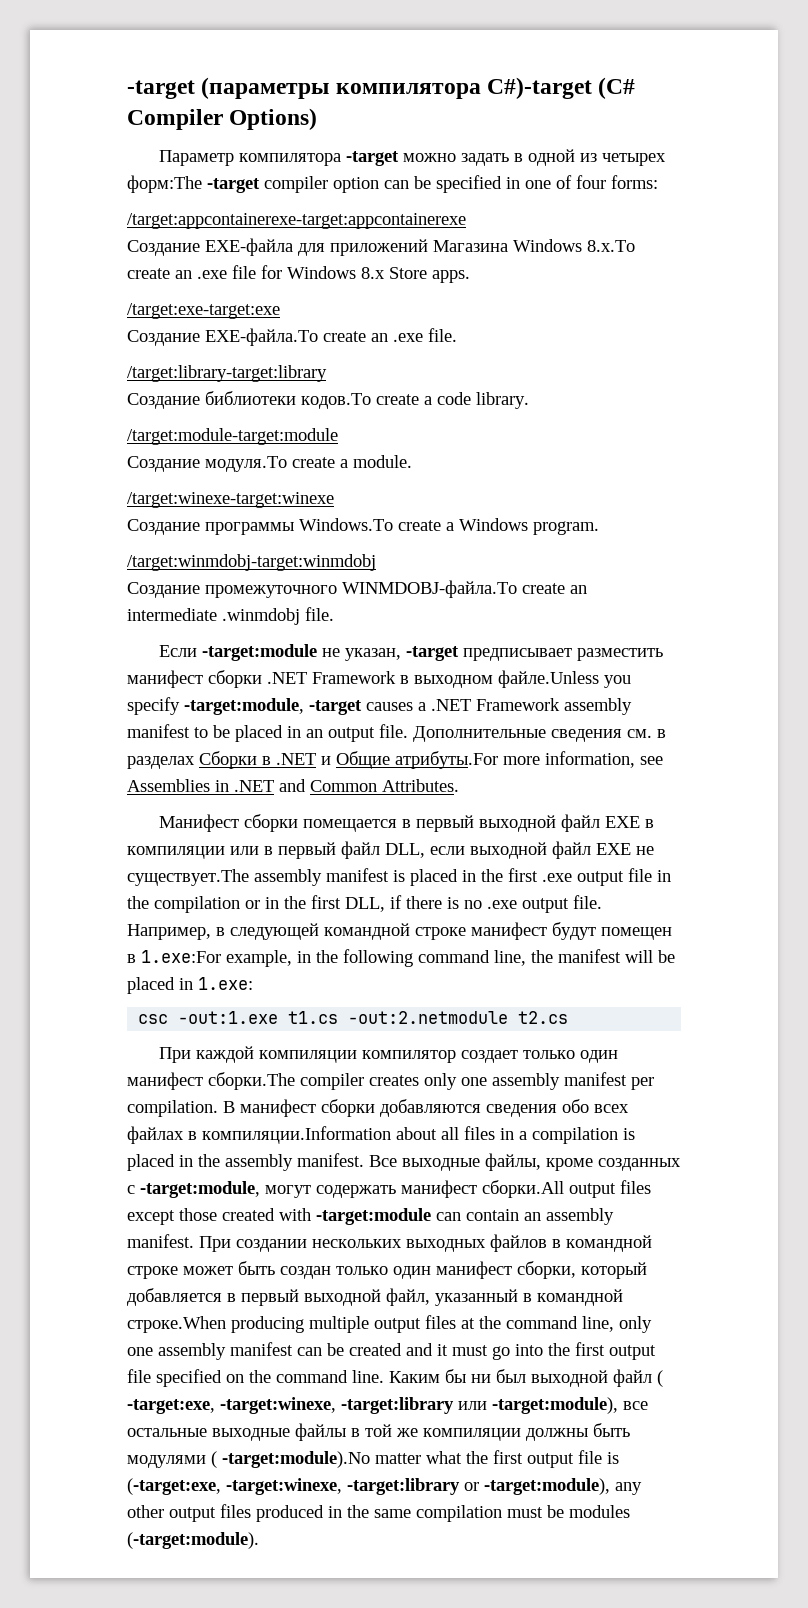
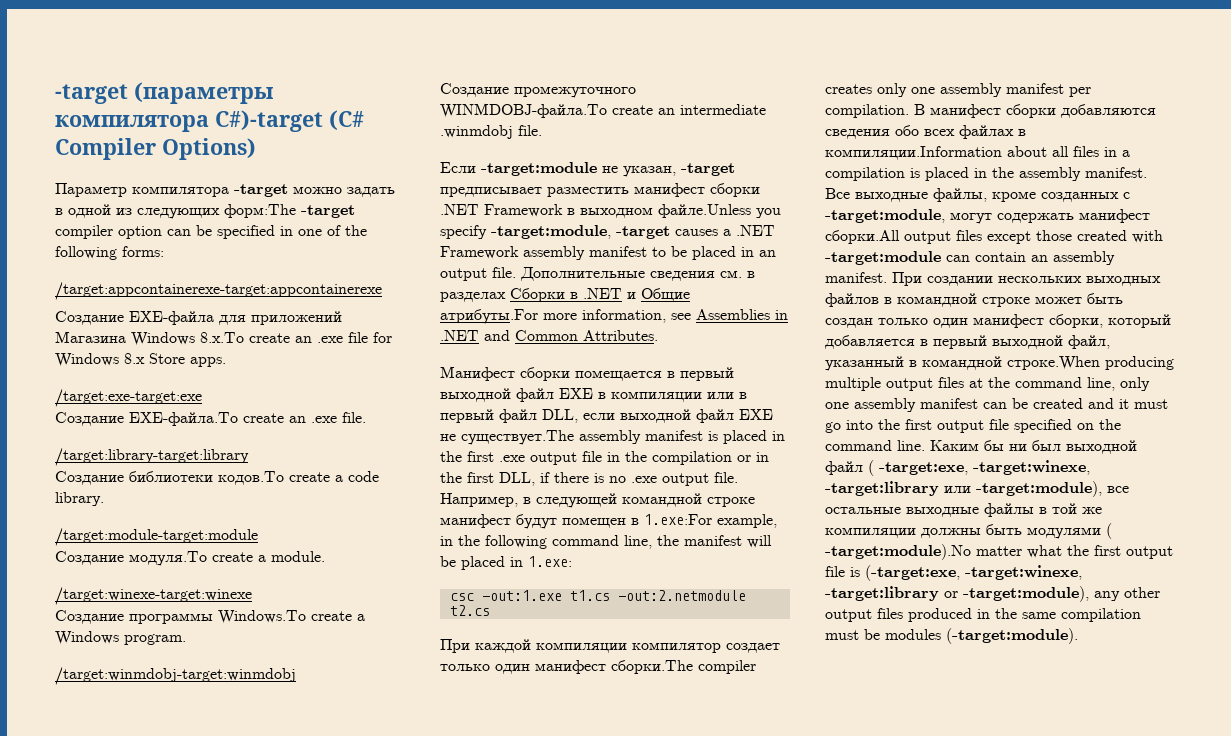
- Параметр компилятора -target можно задать в одной из четырех форм:The -target compiler option can be specified in one of four forms:
+ Параметр компилятора -target можно задать в одной из следующих форм:The -target compiler option can be specified in one of the following forms:

